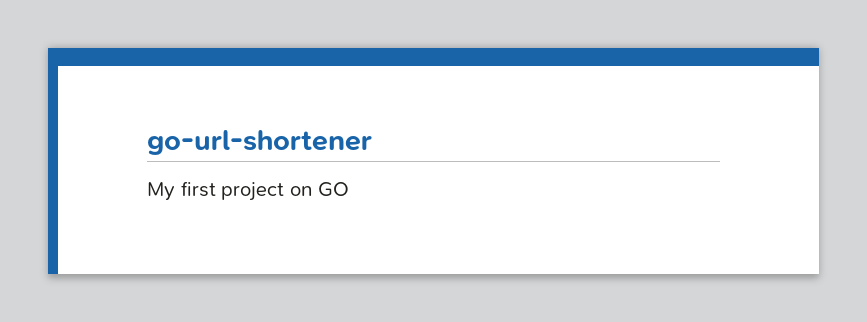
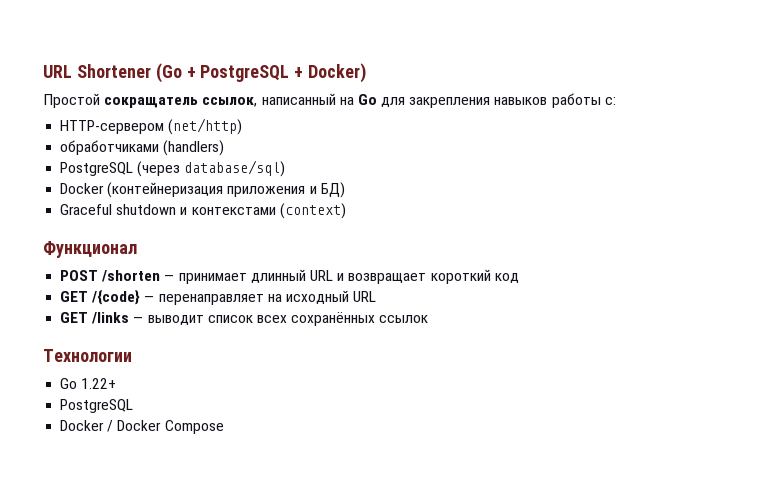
- go-url-shortener
- My first project on GO
+ URL Shortener (Go + PostgreSQL + Docker)
+ Простой сокращатель ссылок, написанный на Go для закрепления навыков работы с:
+ HTTP-сервером (net/http)
+ обработчиками (handlers)
+ PostgreSQL (через database/sql)
+ Docker (контейнеризация приложения и БД)
+ Graceful shutdown и контекстами (context)
+ Функционал
+ POST /shorten — принимает длинный URL и возвращает короткий код
+ GET /{code} — перенаправляет на исходный URL
+ GET /links — выводит список всех сохранённых ссылок
+ Технологии
+ Go 1.22+
+ PostgreSQL
+ Docker / Docker Compose

